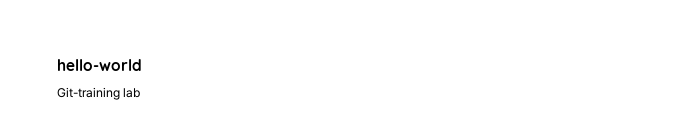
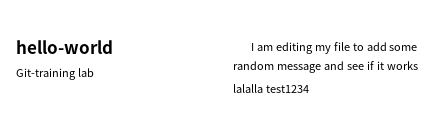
+ I am editing my file to add some random message and see if it works
+ lalalla test1234

